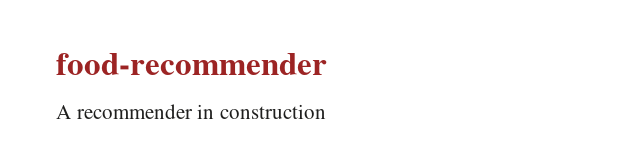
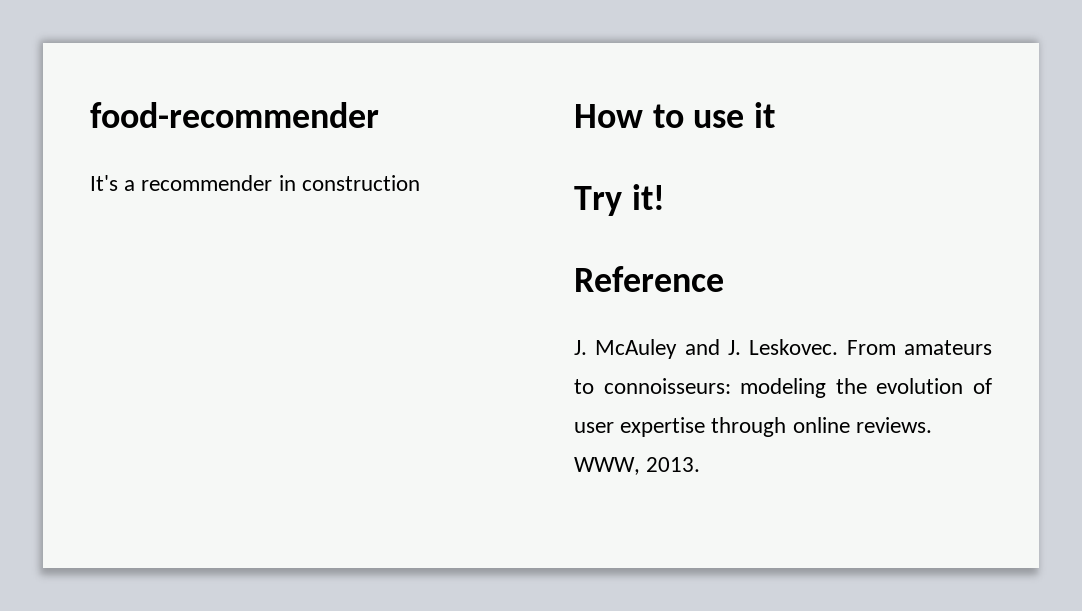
- A recommender in construction
+ It's a recommender in construction
+ How to use it
+ Try it!
+ Reference
+ J. McAuley and J. Leskovec. From amateurs to connoisseurs: modeling the evolution of user expertise through online reviews. WWW, 2013.

